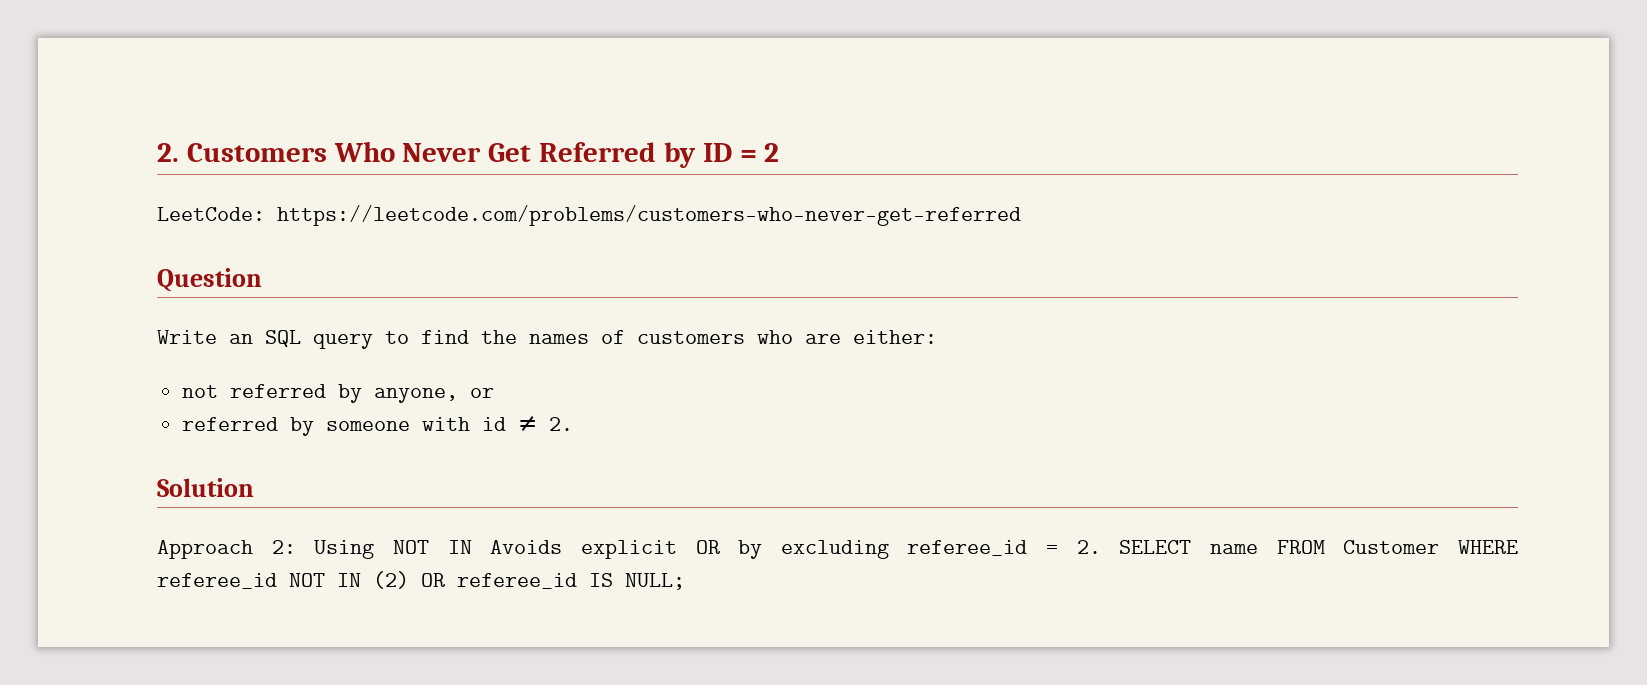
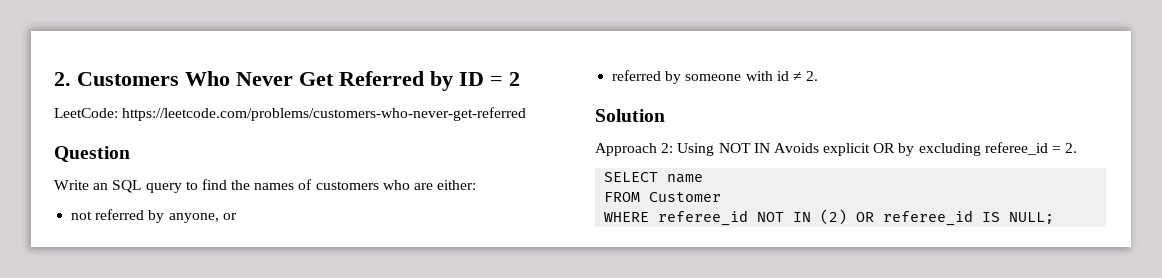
- Approach 2: Using NOT IN Avoids explicit OR by excluding referee_id = 2. SELECT name FROM Customer WHERE referee_id NOT IN (2) OR referee_id IS NULL;
+ Approach 2: Using NOT IN Avoids explicit OR by excluding referee_id = 2.
+ SELECT name
+ FROM Customer
+ WHERE referee_id NOT IN (2) OR referee_id IS NULL;

